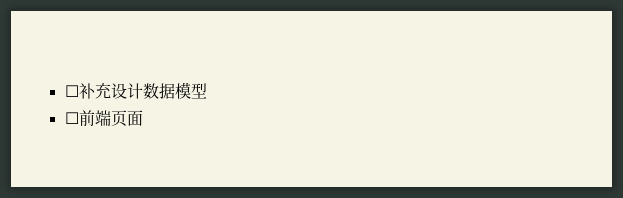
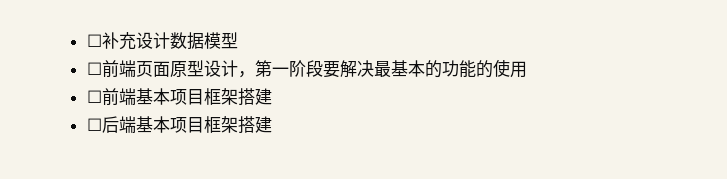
- ☐前端页面
+ ☐前端页面原型设计，第一阶段要解决最基本的功能的使用
+ ☐前端基本项目框架搭建
+ ☐后端基本项目框架搭建

